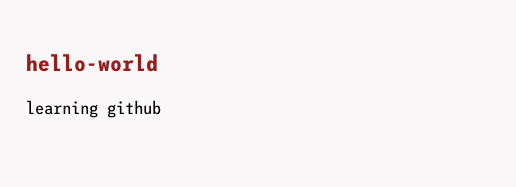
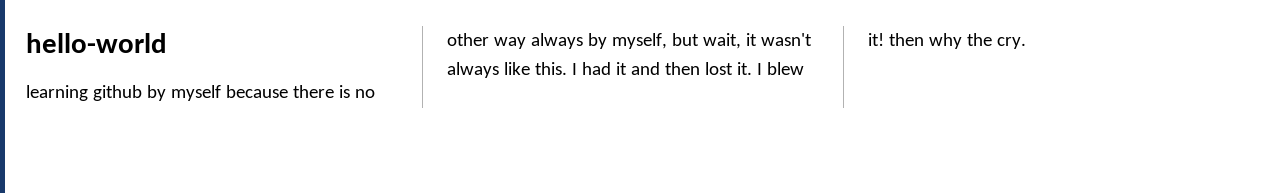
- learning github
+ learning github by myself because there is no other way always by myself, but wait, it wasn't always like this. I had it and then lost it. I blew it! then why the cry.

